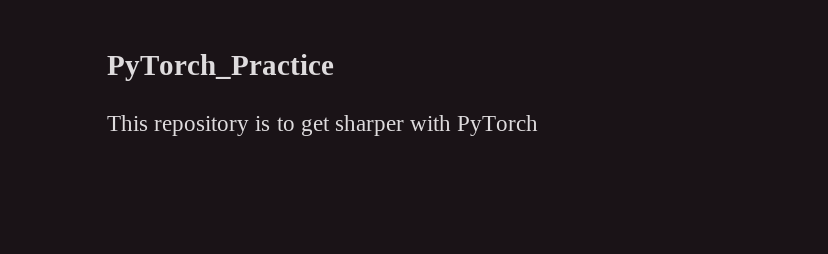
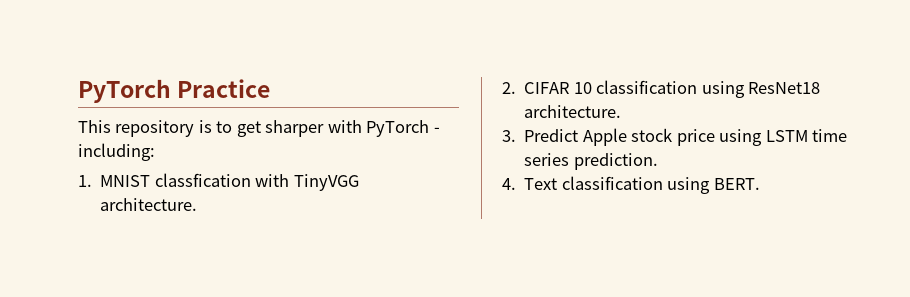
- PyTorch_Practice
+ PyTorch Practice
- This repository is to get sharper with PyTorch
+ This repository is to get sharper with PyTorch - including:
+ 1. MNIST classfication with TinyVGG architecture.
+ 2. CIFAR 10 classification using ResNet18 architecture.
+ 3. Predict Apple stock price using LSTM time series prediction.
+ 4. Text classification using BERT.

